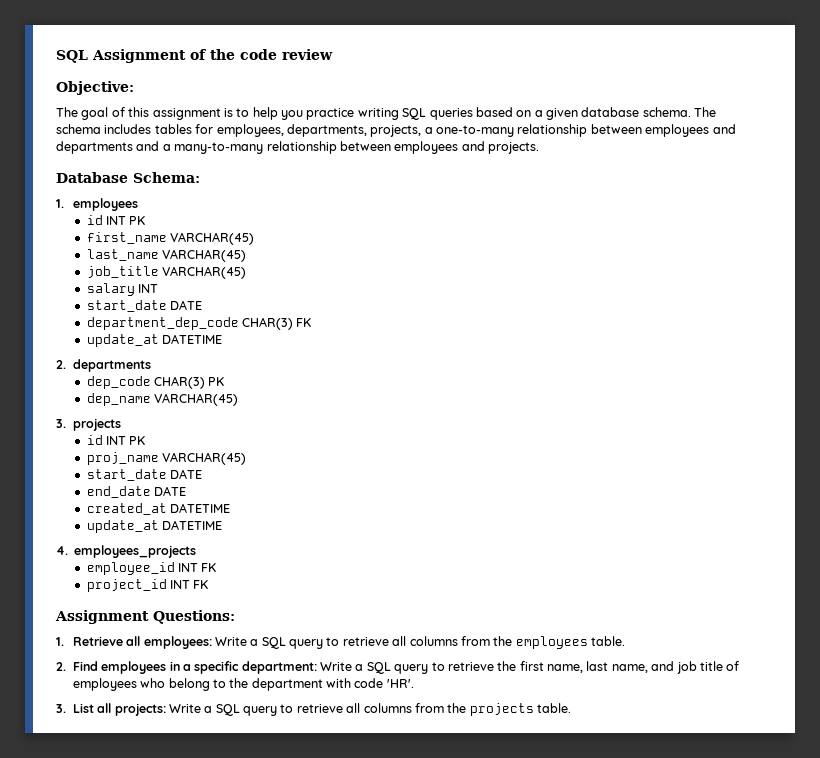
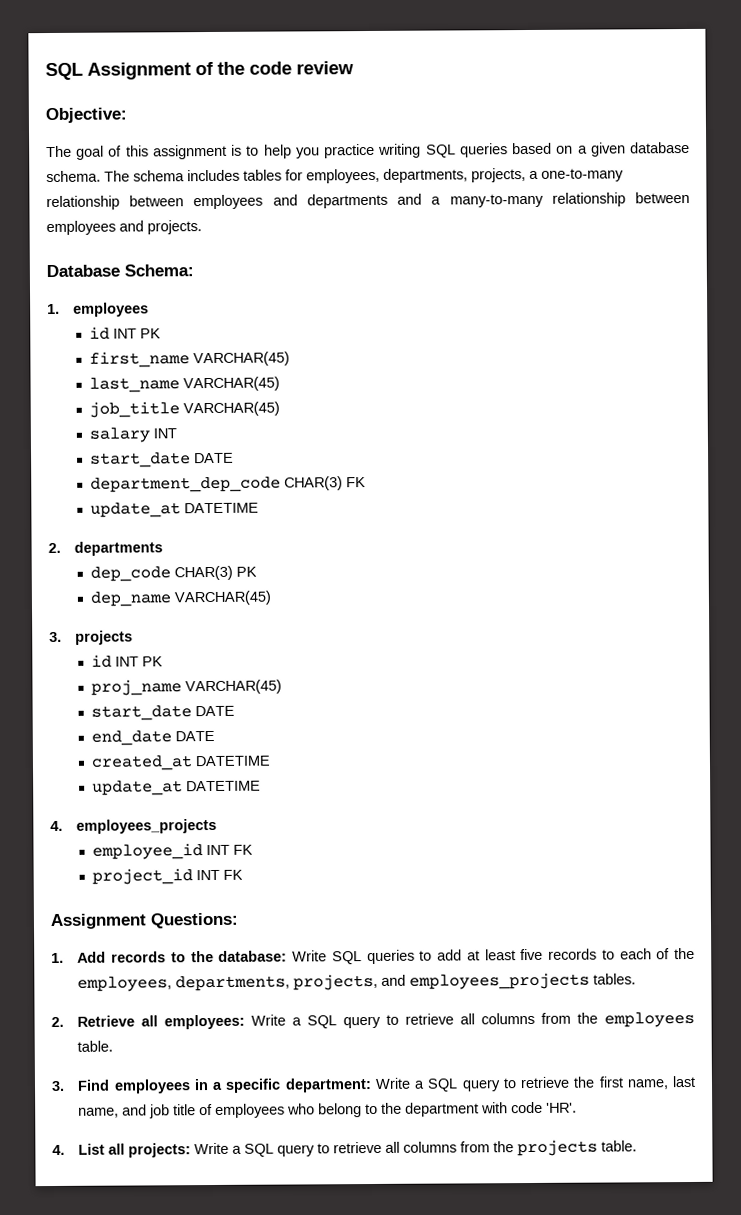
- 1. Retrieve all employees: Write a SQL query to retrieve all columns from the employees table.
+ 1. Add records to the database: Write SQL queries to add at least five records to each of the employees, departments, projects, and employees_projects tables.
+ 2. Retrieve all employees: Write a SQL query to retrieve all columns from the employees table.
- 2. Find employees in a specific department: Write a SQL query to retrieve the first name, last name, and job title of employees who belong to the department with code 'HR'.
+ 3. Find employees in a specific department: Write a SQL query to retrieve the first name, last name, and job title of employees who belong to the department with code 'HR'.
- 3. List all projects: Write a SQL query to retrieve all columns from the projects table.
+ 4. List all projects: Write a SQL query to retrieve all columns from the projects table.

